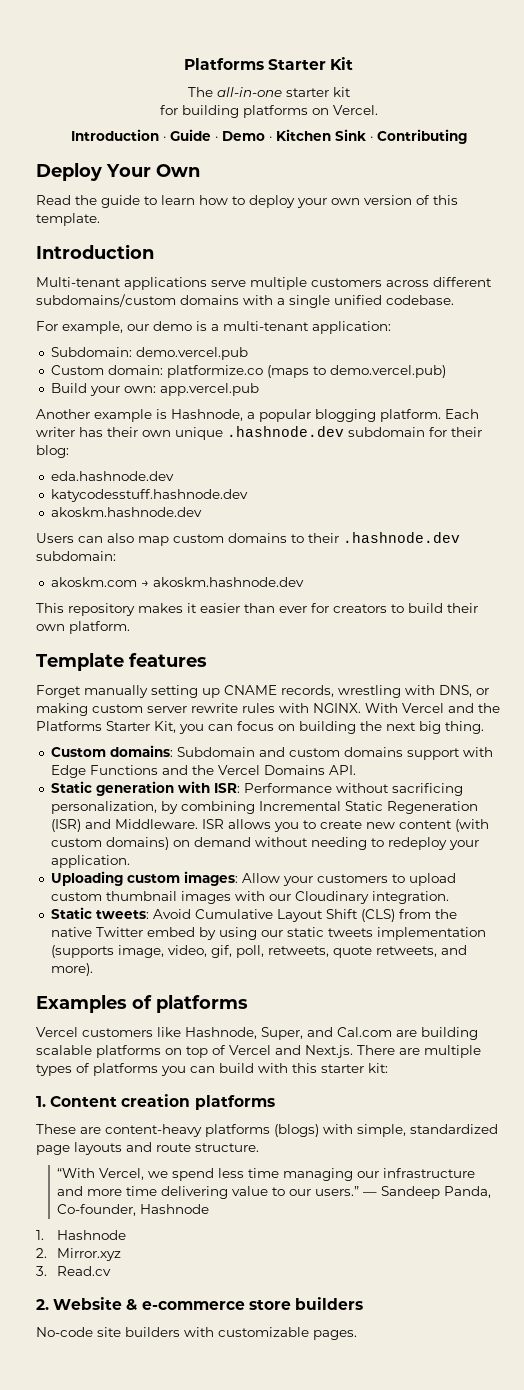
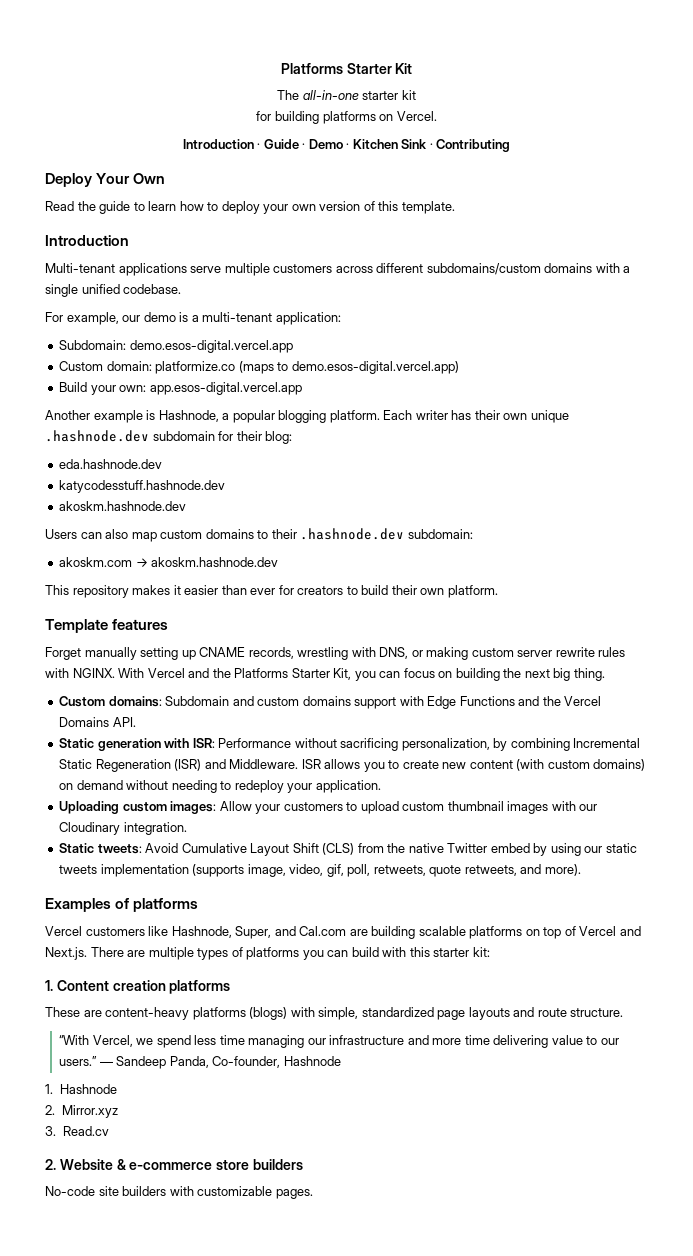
- Subdomain: demo.vercel.pub
+ Subdomain: demo.esos-digital.vercel.app
- Custom domain: platformize.co (maps to demo.vercel.pub)
+ Custom domain: platformize.co (maps to demo.esos-digital.vercel.app)
- Build your own: app.vercel.pub
+ Build your own: app.esos-digital.vercel.app

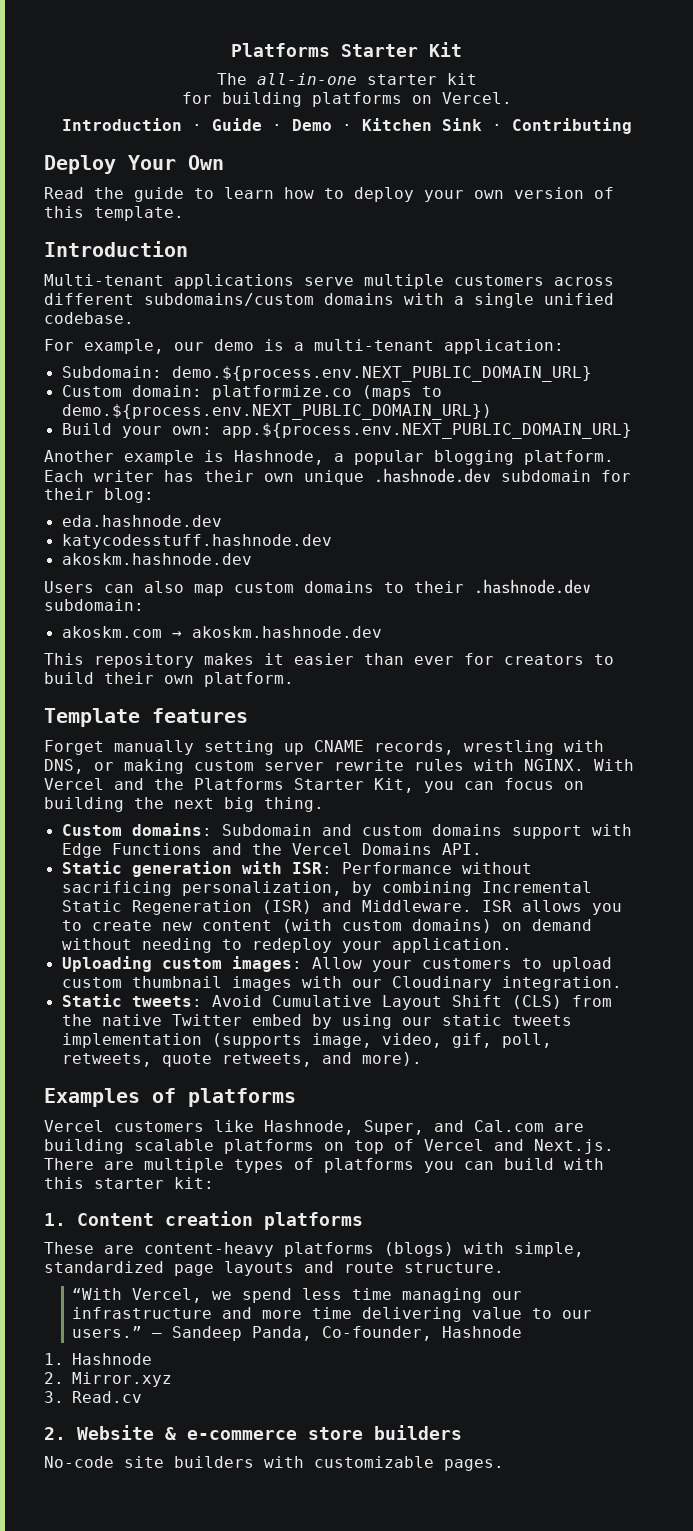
- Subdomain: demo.esos-digital.vercel.app
+ Subdomain: demo.${process.env.NEXT_PUBLIC_DOMAIN_URL}
- Custom domain: platformize.co (maps to demo.esos-digital.vercel.app)
+ Custom domain: platformize.co (maps to demo.${process.env.NEXT_PUBLIC_DOMAIN_URL})
- Build your own: app.esos-digital.vercel.app
+ Build your own: app.${process.env.NEXT_PUBLIC_DOMAIN_URL}

